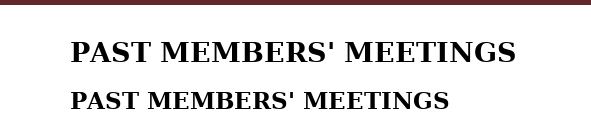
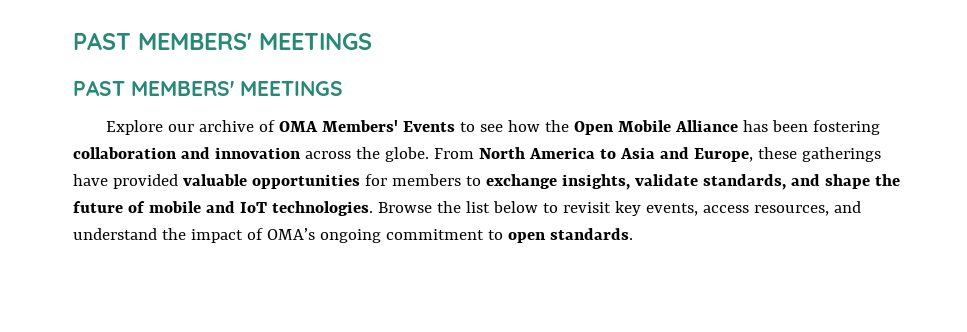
+ Explore our archive of OMA Members' Events to see how the Open Mobile Alliance has been fostering collaboration and innovation across the globe. From North America to Asia and Europe, these gatherings have provided valuable opportunities for members to exchange insights, validate standards, and shape the future of mobile and IoT technologies. Browse the list below to revisit key events, access resources, and understand the impact of OMA’s ongoing commitment to open standards.

